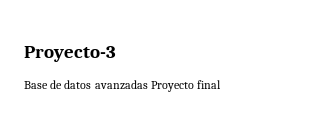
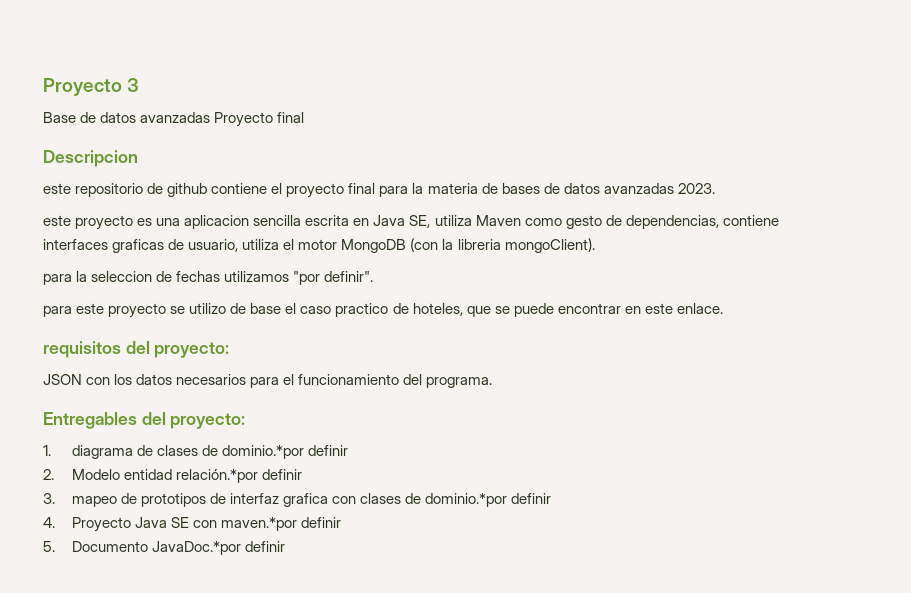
- Proyecto-3
+ Proyecto 3
+ Descripcion
+ este repositorio de github contiene el proyecto final para la materia de bases de datos avanzadas 2023.
+ este proyecto es una aplicacion sencilla escrita en Java SE, utiliza Maven como gesto de dependencias, contiene interfaces graficas de usuario, utiliza el motor MongoDB (con la libreria mongoClient).
+ para la seleccion de fechas utilizamos "por definir".
+ para este proyecto se utilizo de base el caso practico de hoteles, que se puede encontrar en este enlace.
+ requisitos del proyecto:
+ JSON con los datos necesarios para el funcionamiento del programa.
+ Entregables del proyecto:
+ 1. diagrama de clases de dominio.*por definir
+ 2. Modelo entidad relación.*por definir
+ 3. mapeo de prototipos de interfaz grafica con clases de dominio.*por definir
+ 4. Proyecto Java SE con maven.*por definir
+ 5. Documento JavaDoc.*por definir

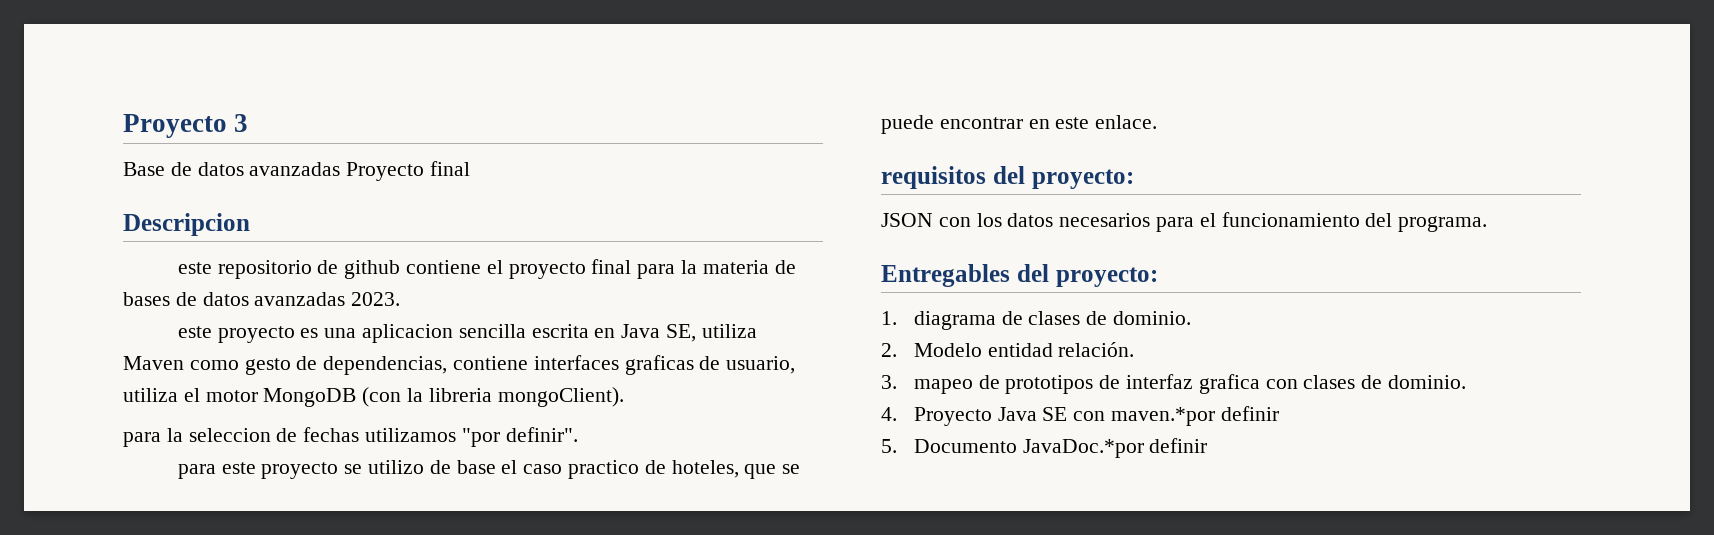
- 1. diagrama de clases de dominio.*por definir
+ 1. diagrama de clases de dominio.
- 2. Modelo entidad relación.*por definir
+ 2. Modelo entidad relación.
- 3. mapeo de prototipos de interfaz grafica con clases de dominio.*por definir
+ 3. mapeo de prototipos de interfaz grafica con clases de dominio.

